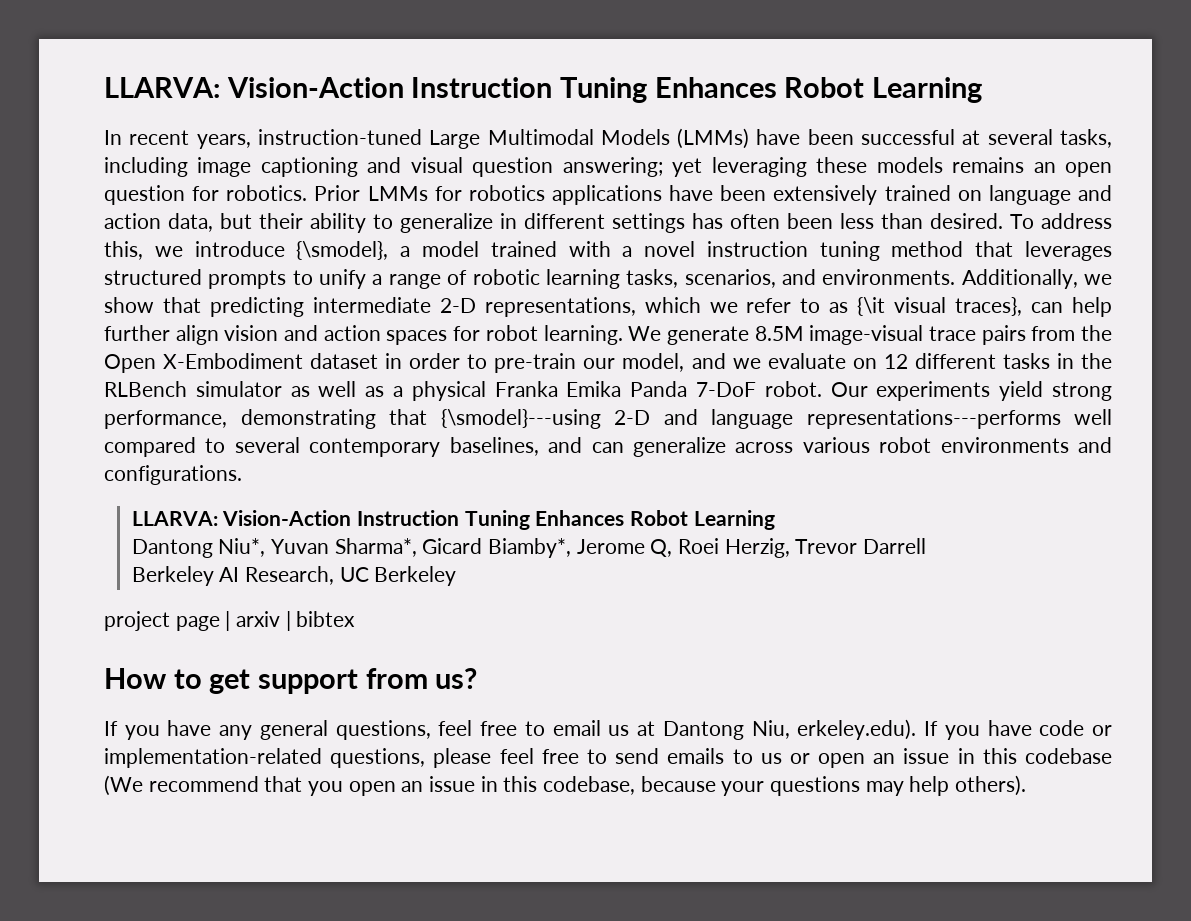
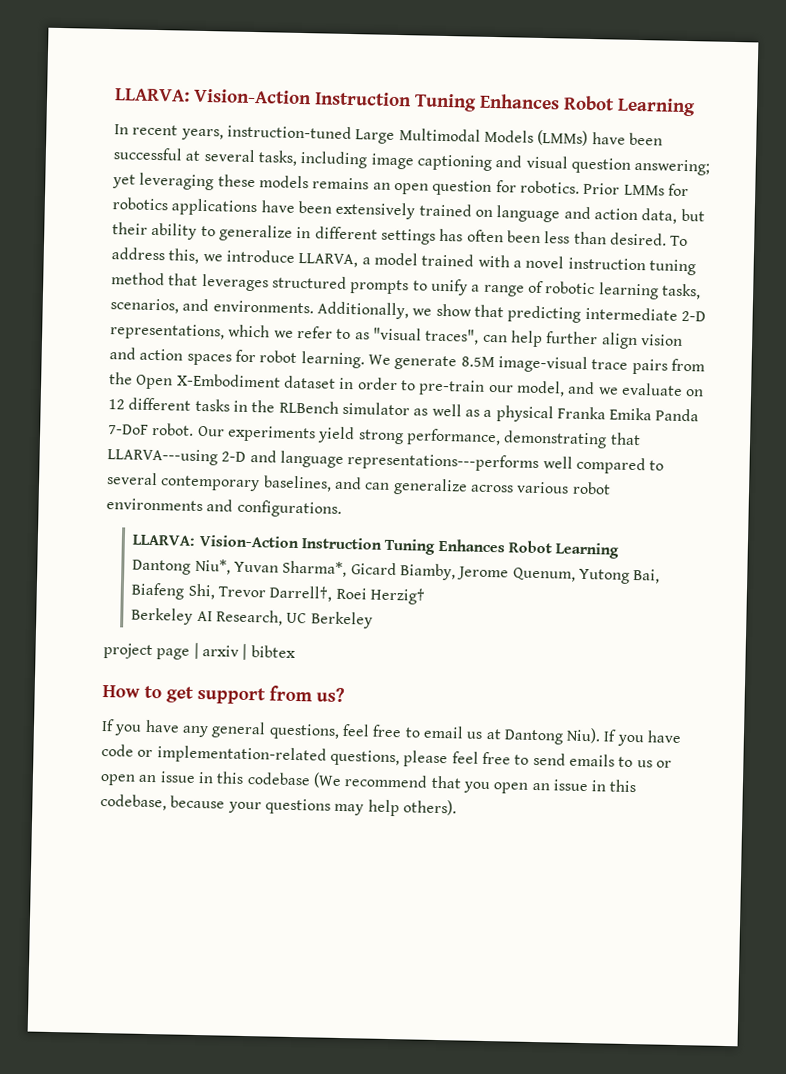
- To address this, we introduce {\smodel}, a model trained with a novel instruction tuning method that leverages structured prompts to unify a range of robotic learning tasks, scenarios, and environments.
+ To address this, we introduce LLARVA, a model trained with a novel instruction tuning method that leverages structured prompts to unify a range of robotic learning tasks, scenarios, and environments.
- Additionally, we show that predicting intermediate 2-D representations, which we refer to as {\it visual traces}, can help further align vision and action spaces for robot learning.
+ Additionally, we show that predicting intermediate 2-D representations, which we refer to as "visual traces", can help further align vision and action spaces for robot learning.
- Our experiments yield strong performance, demonstrating that {\smodel}---using 2-D and language representations---performs well compared to several contemporary baselines, and can generalize across various robot environments and configurations.
+ Our experiments yield strong performance, demonstrating that LLARVA---using 2-D and language representations---performs well compared to several contemporary baselines, and can generalize across various robot environments and configurations.
- Dantong Niu*, Yuvan Sharma*, Gicard Biamby*, Jerome Q, Roei Herzig, Trevor Darrell
+ Dantong Niu*, Yuvan Sharma*, Gicard Biamby, Jerome Quenum, Yutong Bai, Biafeng Shi, Trevor Darrell†, Roei Herzig†
- If you have any general questions, feel free to email us at Dantong Niu, erkeley.edu). If you have code or implementation-related questions, please feel free to send emails to us or open an issue in this codebase (We recommend that you open an issue in this codebase, because your questions may help others).
+ If you have any general questions, feel free to email us at Dantong Niu). If you have code or implementation-related questions, please feel free to send emails to us or open an issue in this codebase (We recommend that you open an issue in this codebase, because your questions may help others).

